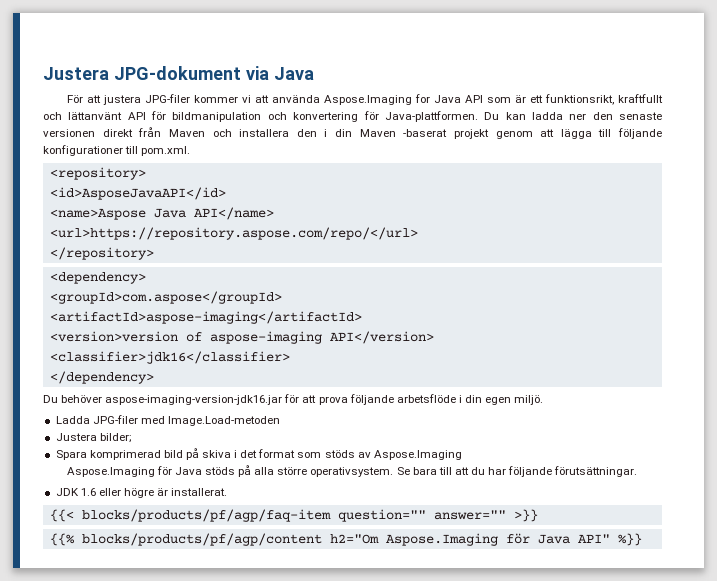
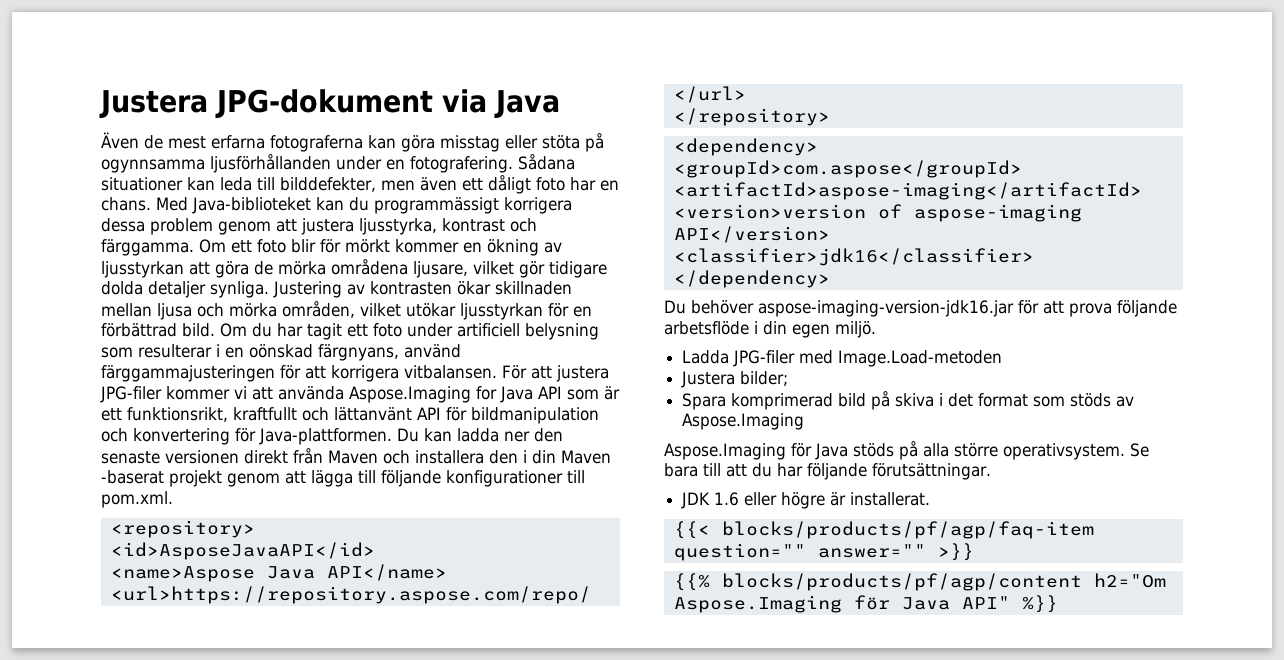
+ Även de mest erfarna fotograferna kan göra misstag eller stöta på ogynnsamma ljusförhållanden under en fotografering. Sådana situationer kan leda till bilddefekter, men även ett dåligt foto har en chans. Med Java-biblioteket kan du programmässigt korrigera dessa problem genom att justera ljusstyrka, kontrast och färggamma. Om ett foto blir för mörkt kommer en ökning av ljusstyrkan att göra de mörka områdena ljusare, vilket gör tidigare dolda detaljer synliga. Justering av kontrasten ökar skillnaden mellan ljusa och mörka områden, vilket utökar ljusstyrkan för en förbättrad bild. Om du har tagit ett foto under artificiell belysning som resulterar i en oönskad färgnyans, använd färggammajusteringen för att korrigera vitbalansen.

